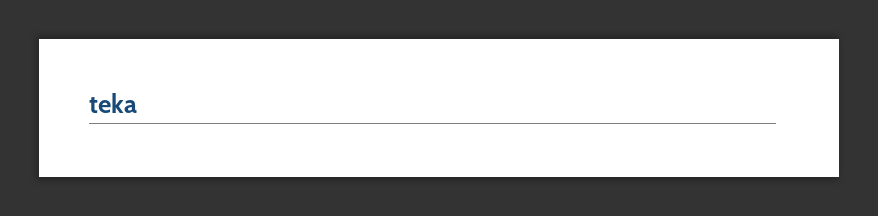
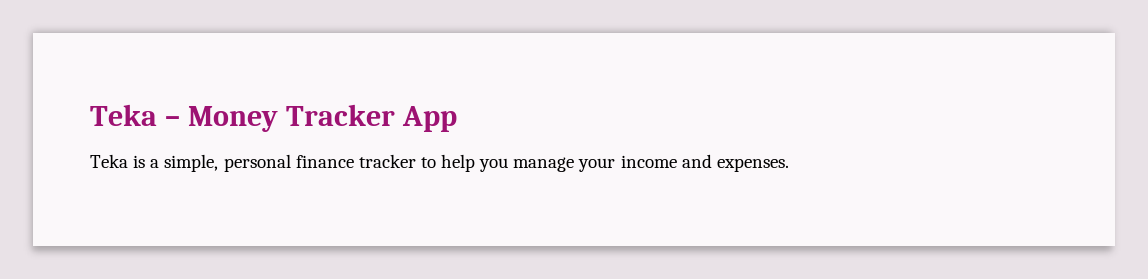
- teka
+ Teka – Money Tracker App
+ Teka is a simple, personal finance tracker to help you manage your income and expenses.

